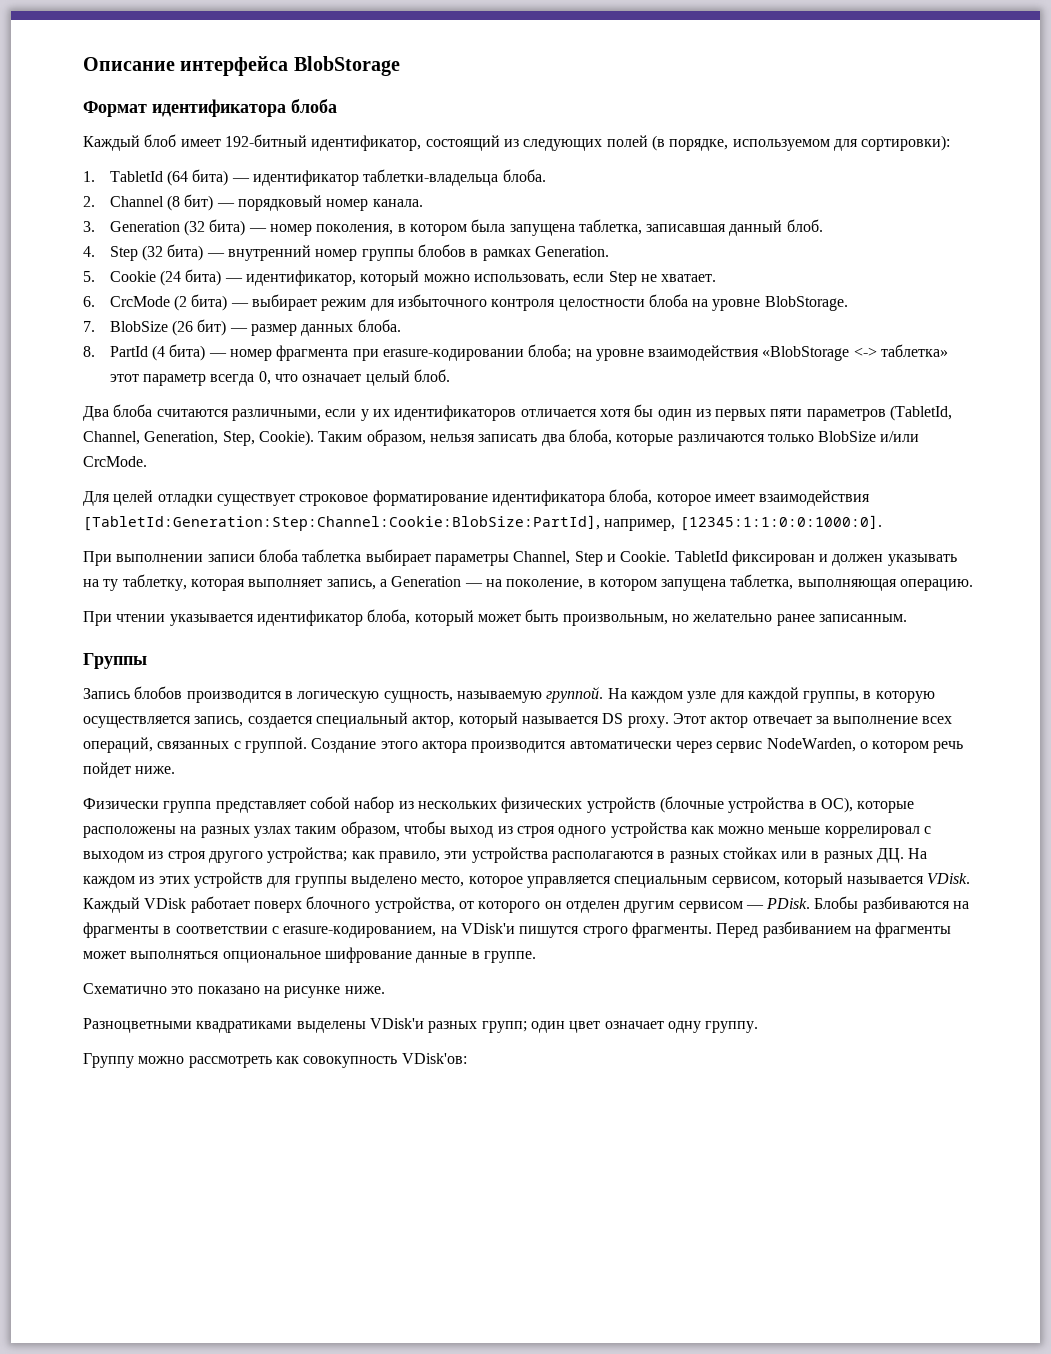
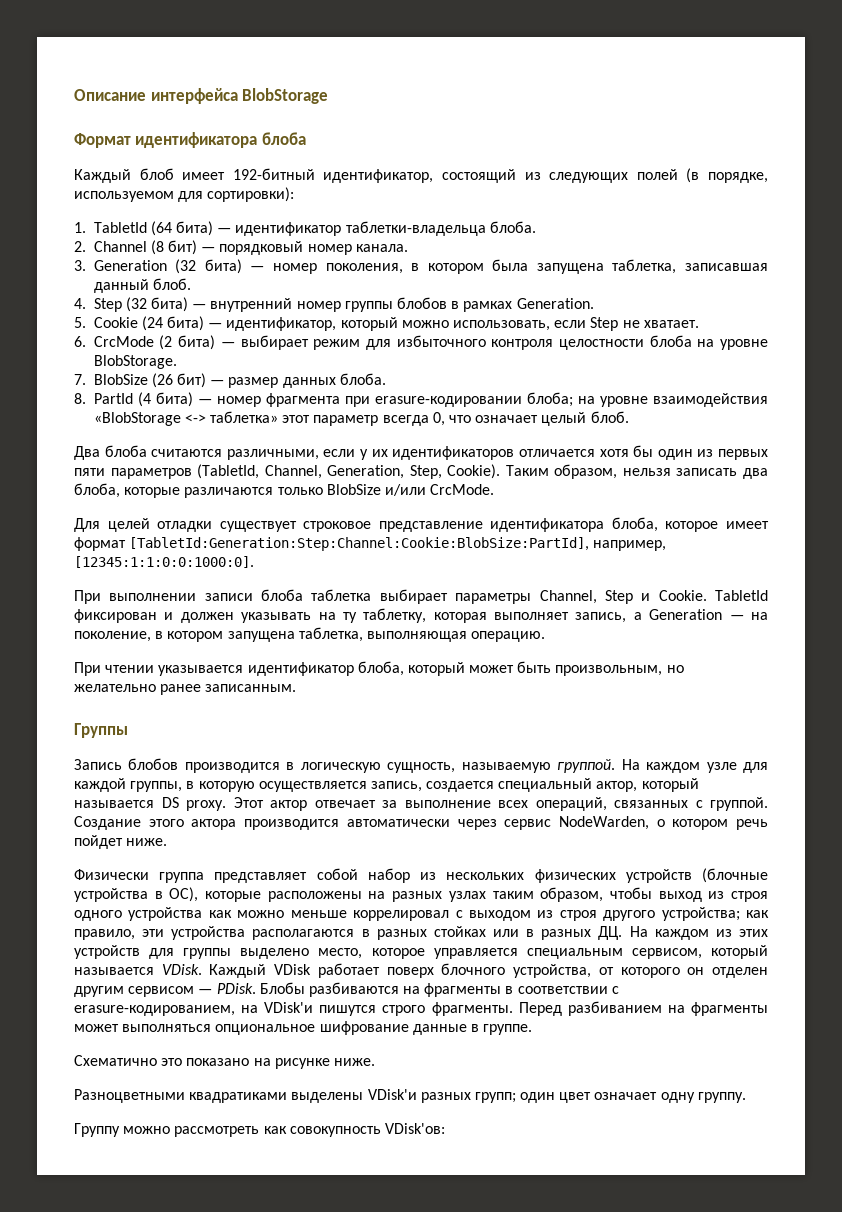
- Для целей отладки существует строковое форматирование идентификатора блоба, которое имеет взаимодействия [TabletId:Generation:Step:Channel:Cookie:BlobSize:PartId], например, [12345:1:1:0:0:1000:0].
+ Для целей отладки существует строковое представление идентификатора блоба, которое имеет формат [TabletId:Generation:Step:Channel:Cookie:BlobSize:PartId], например, [12345:1:1:0:0:1000:0].

